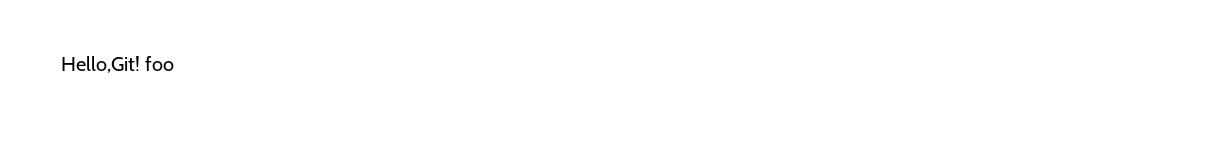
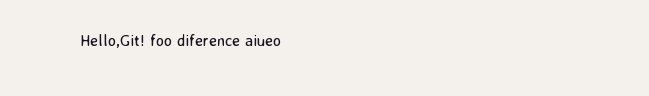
- Hello,Git! foo
+ Hello,Git! foo diference aiueo

